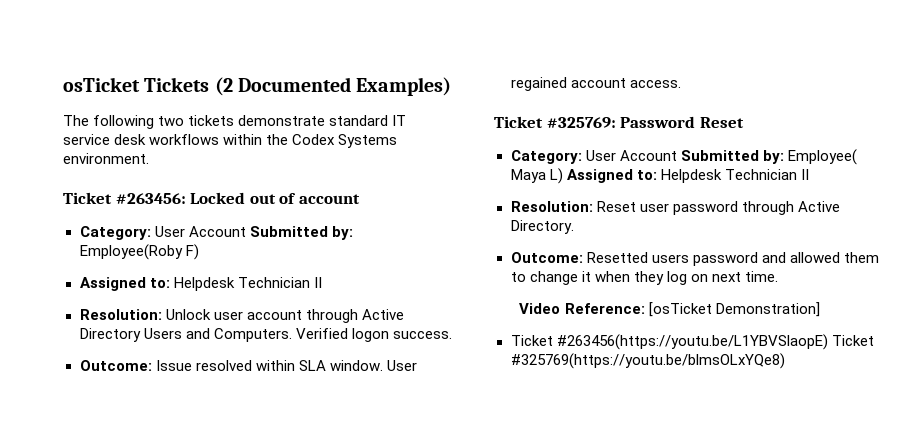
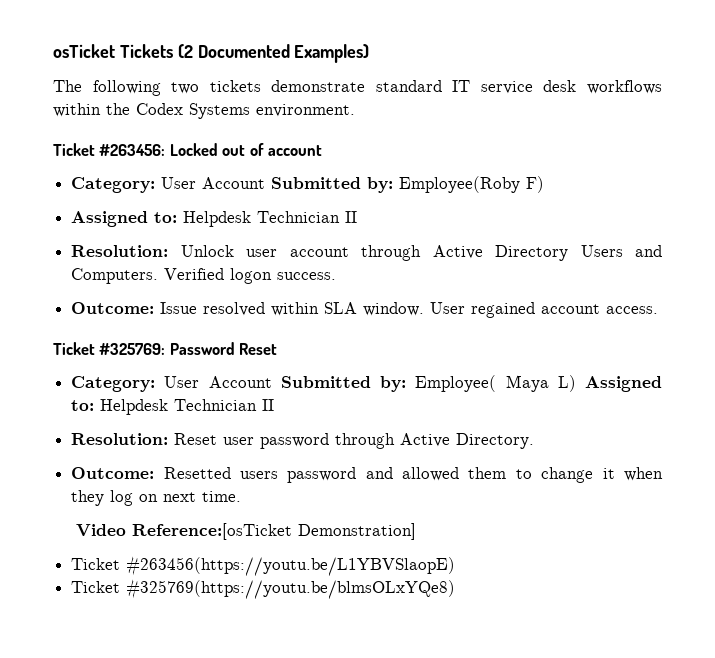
- Video Reference: [osTicket Demonstration]
+ Video Reference:[osTicket Demonstration]
- Ticket #263456(https://youtu.be/L1YBVSlaopE) Ticket #325769(https://youtu.be/blmsOLxYQe8)
+ Ticket #263456(https://youtu.be/L1YBVSlaopE)
+ Ticket #325769(https://youtu.be/blmsOLxYQe8)

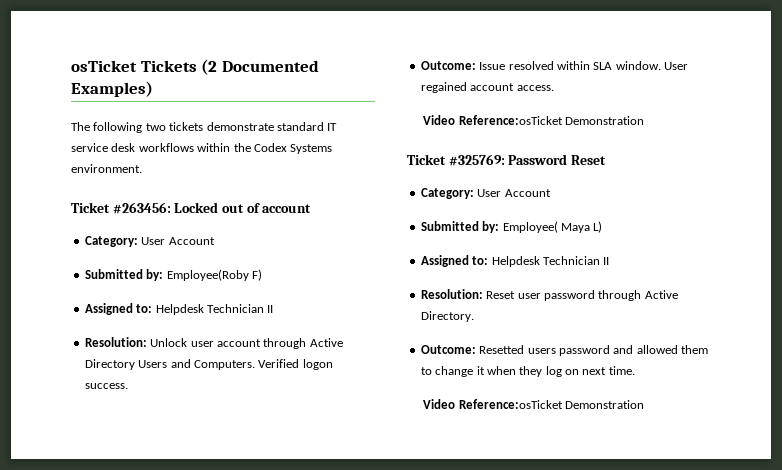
  Ticket #263456: Locked out of account
- Category: User Account Submitted by: Employee(Roby F)
+ Category: User Account
+ Submitted by: Employee(Roby F)
  User regained account access.
+ Video Reference:osTicket Demonstration
  Ticket #325769: Password Reset
- Category: User Account Submitted by: Employee( Maya L) Assigned to: Helpdesk Technician II
+ Category: User Account
+ Submitted by: Employee( Maya L)
+ Assigned to: Helpdesk Technician II
  Outcome: Resetted users password and allowed them to change it when they log on next time.
- Video Reference:[osTicket Demonstration]
- Ticket #263456(https://youtu.be/L1YBVSlaopE)
- Ticket #325769(https://youtu.be/blmsOLxYQe8)
+ Video Reference:osTicket Demonstration

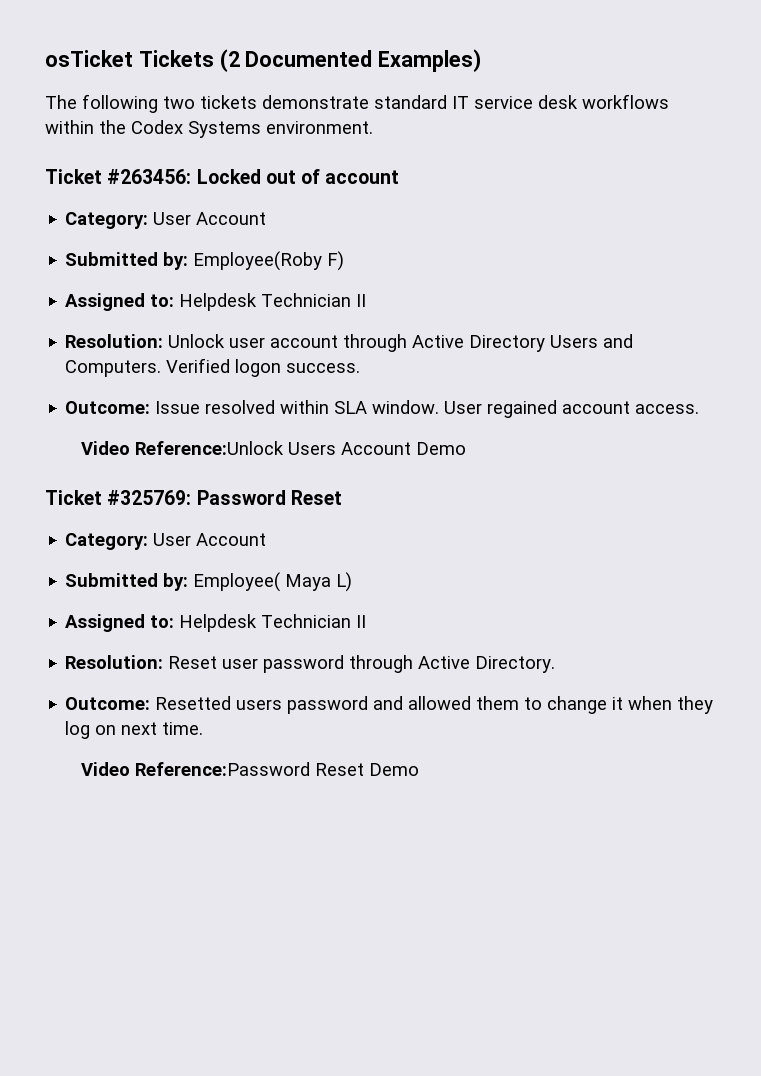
  User regained account access.
- Video Reference:osTicket Demonstration
+ Video Reference:Unlock Users Account Demo
  Outcome: Resetted users password and allowed them to change it when they log on next time.
- Video Reference:osTicket Demonstration
+ Video Reference:Password Reset Demo

